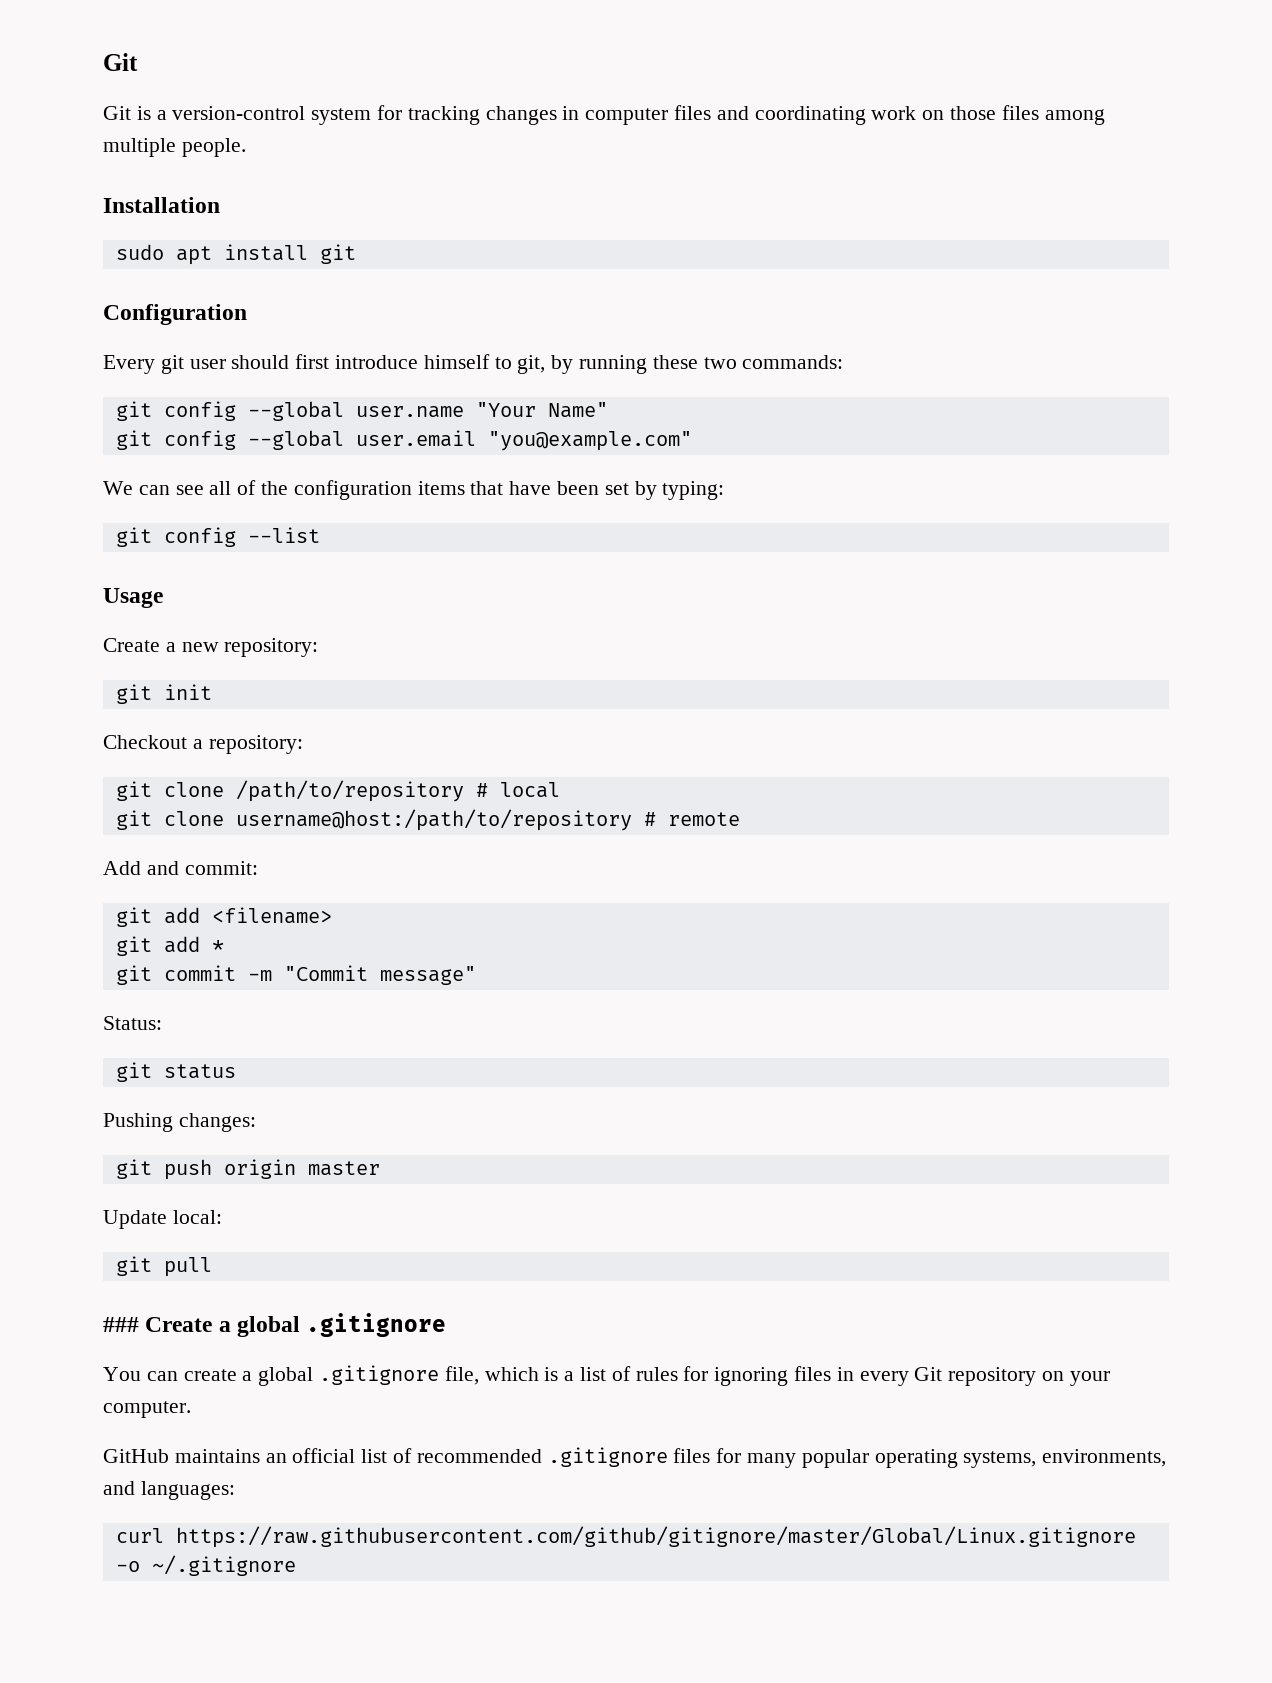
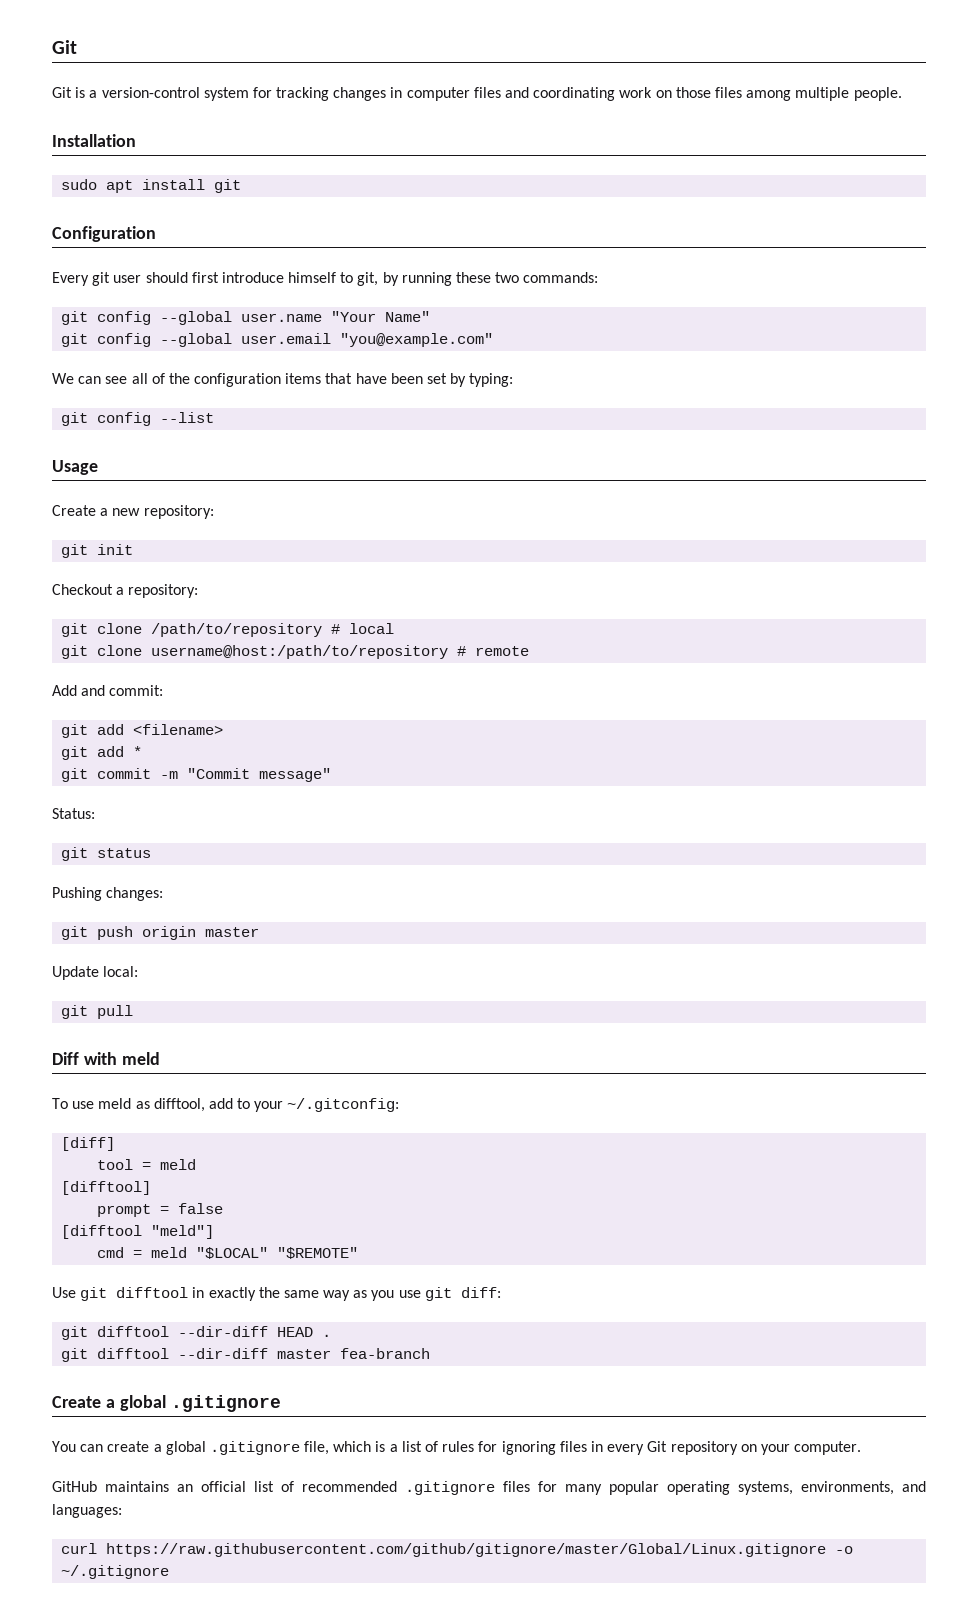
- ### Create a global .gitignore
+ Diff with meld
+ To use meld as difftool, add to your ~/.gitconfig:
+ [diff]
+ tool = meld
+ [difftool]
+ prompt = false
+ [difftool "meld"]
+ cmd = meld "$LOCAL" "$REMOTE"
+ Use git difftool in exactly the same way as you use git diff:
+ git difftool --dir-diff HEAD .
+ git difftool --dir-diff master fea-branch
+ Create a global .gitignore

